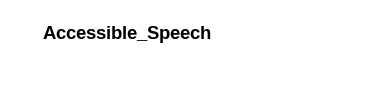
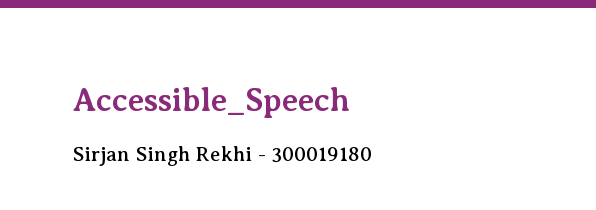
+ Sirjan Singh Rekhi - 300019180

